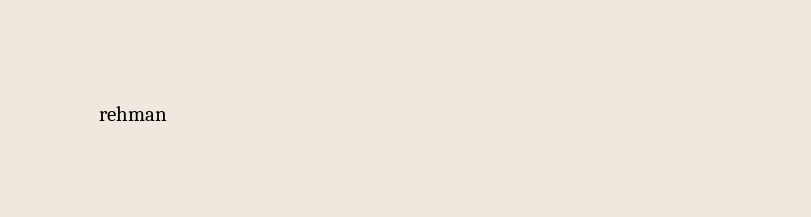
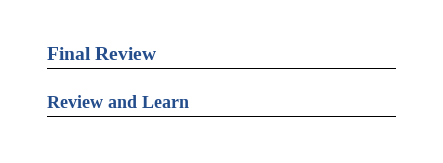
- rehman
+ Final Review
+ Review and Learn

